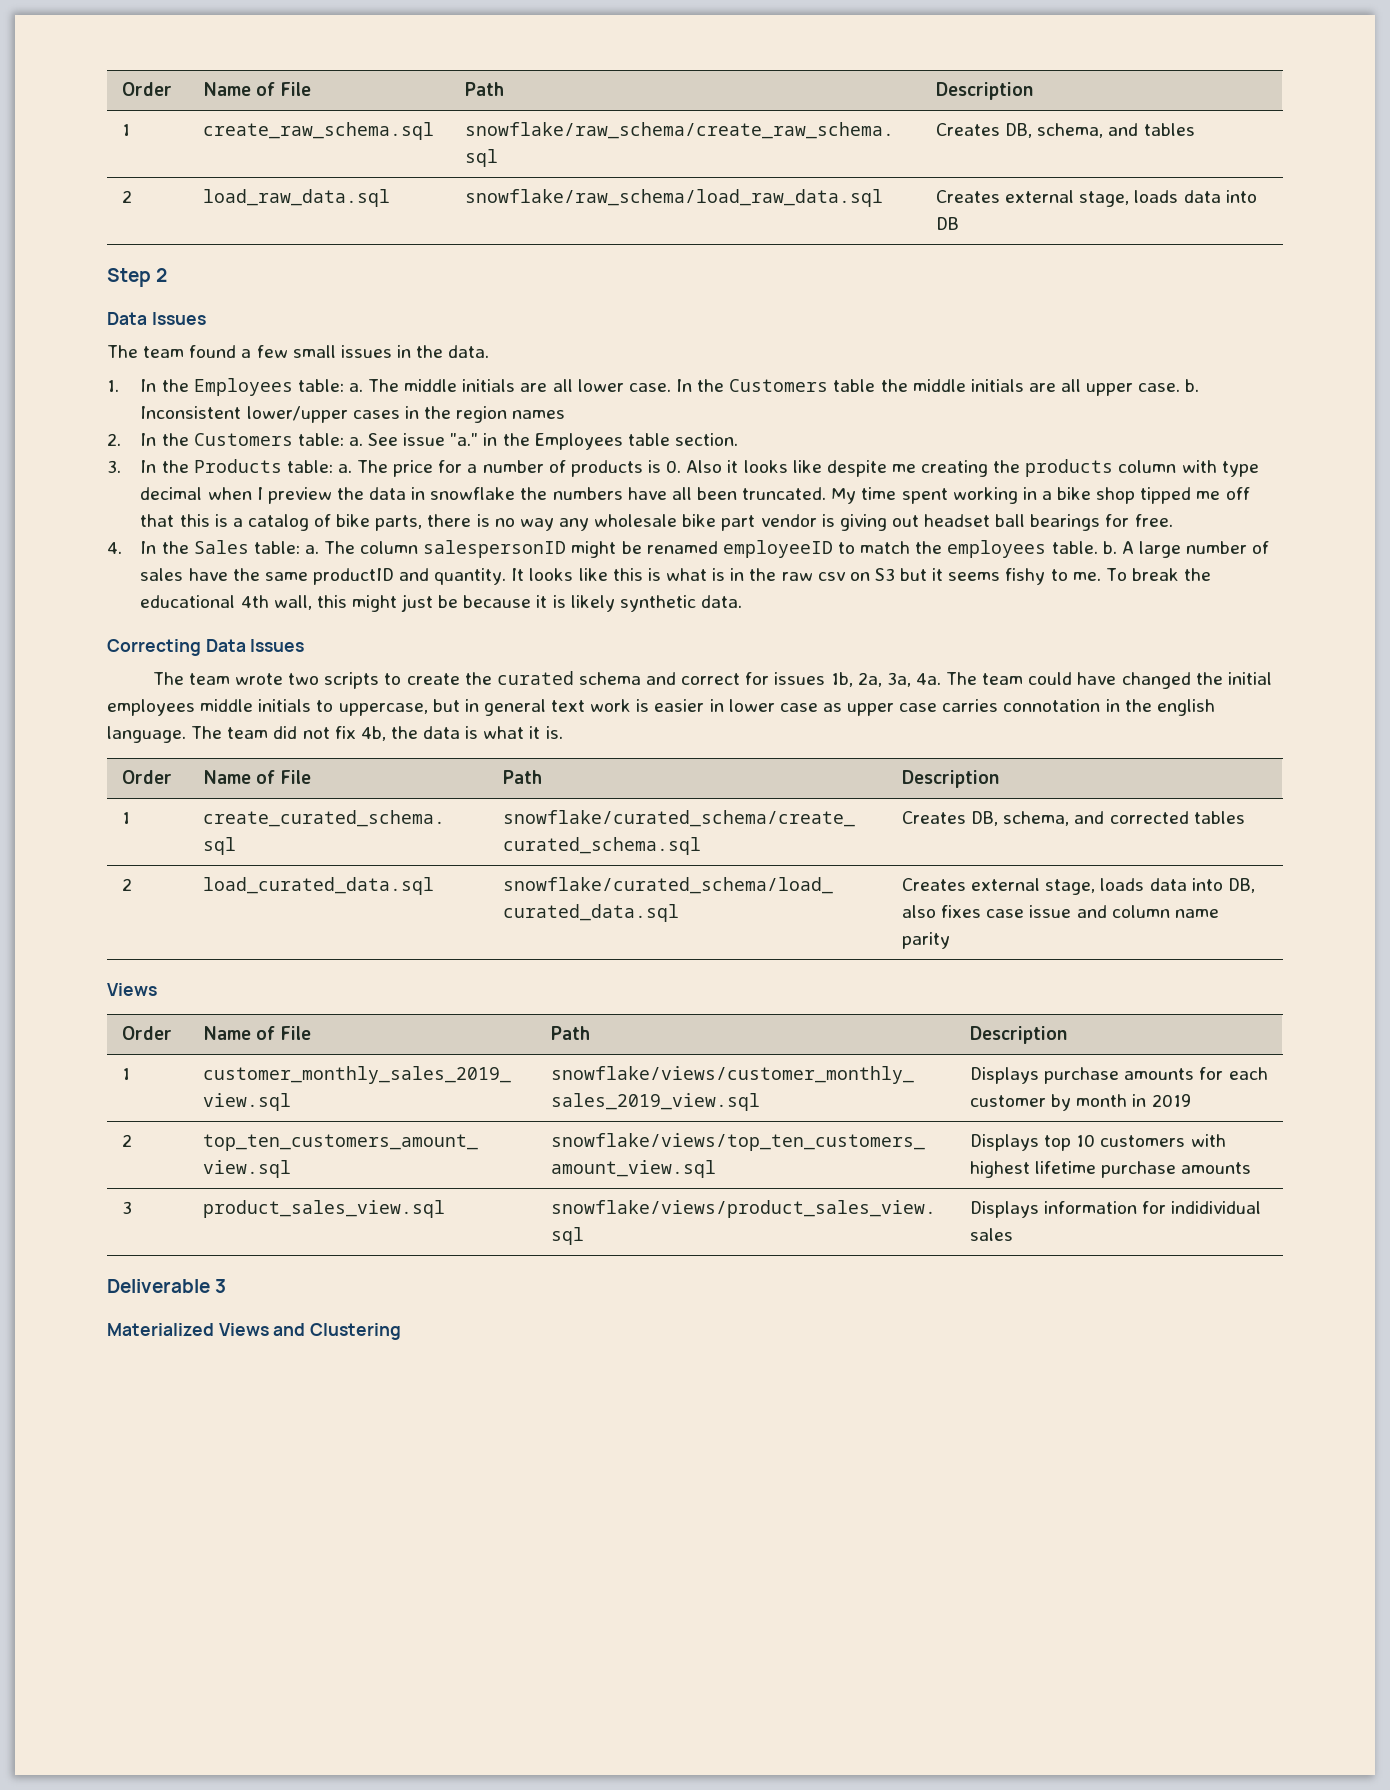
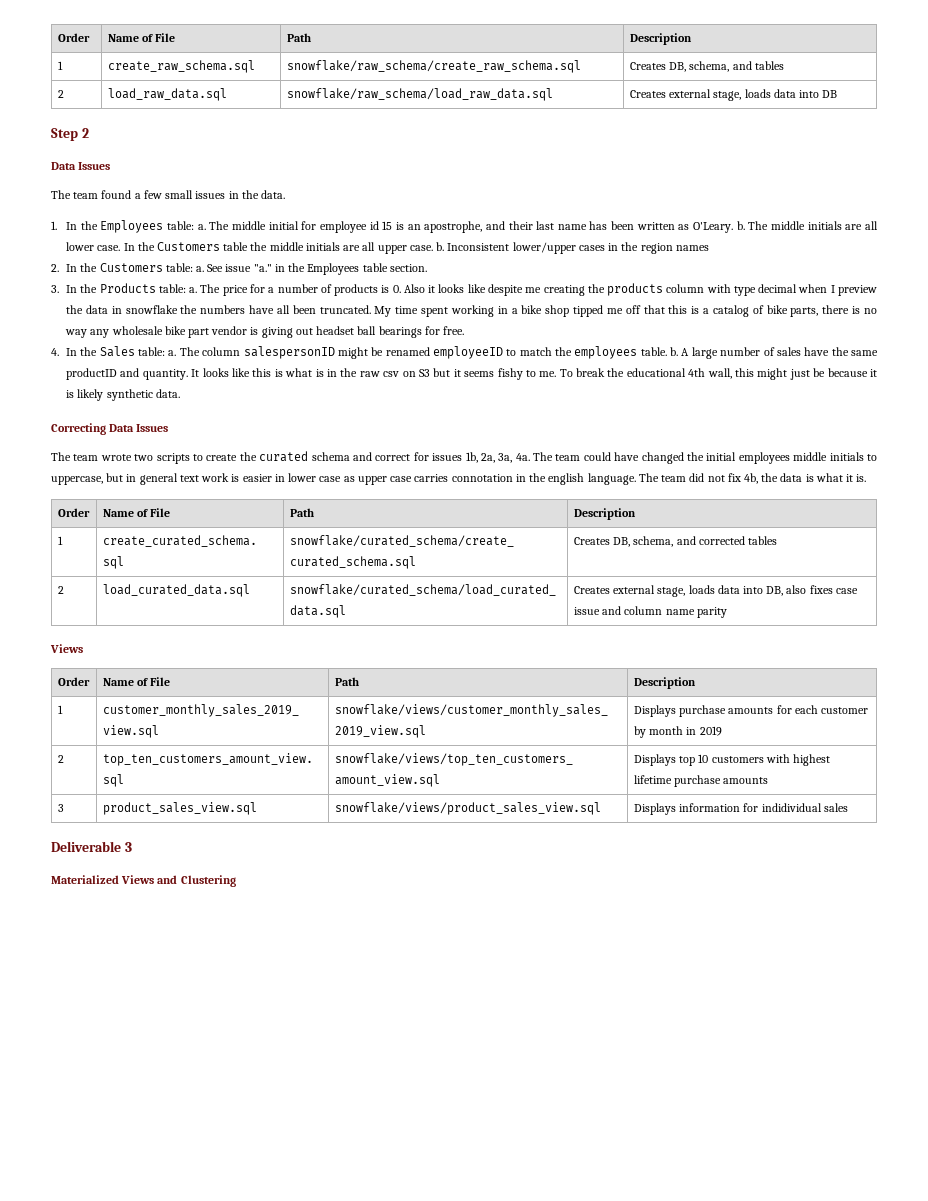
- The middle initials are all lower case.
+ The middle initial for employee id 15 is an apostrophe, and their last name has been written as O'Leary. b. The middle initials are all lower case.

